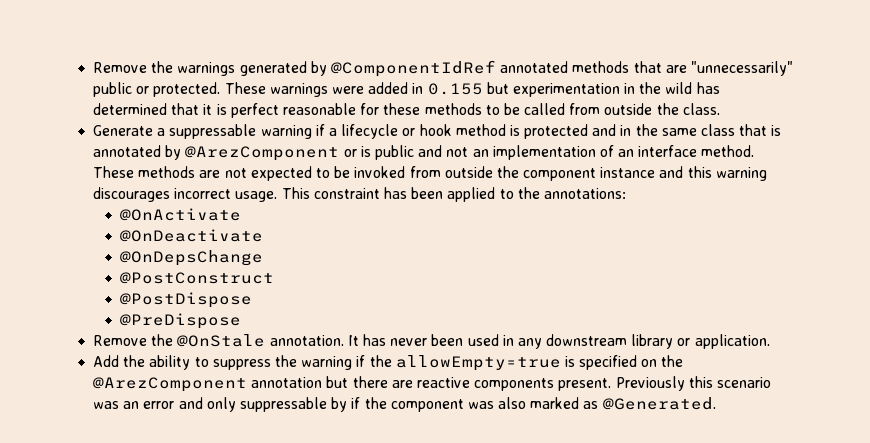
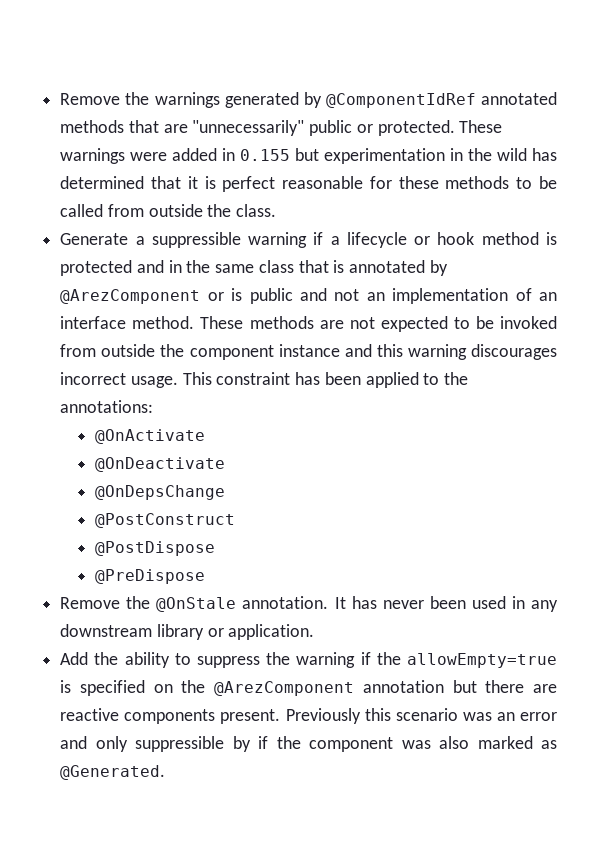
- Generate a suppressable warning if a lifecycle or hook method is protected and in the same class that is annotated by @ArezComponent or is public and not an implementation of an interface method.
+ Generate a suppressible warning if a lifecycle or hook method is protected and in the same class that is annotated by @ArezComponent or is public and not an implementation of an interface method.
- Previously this scenario was an error and only suppressable by if the component was also marked as @Generated.
+ Previously this scenario was an error and only suppressible by if the component was also marked as @Generated.

